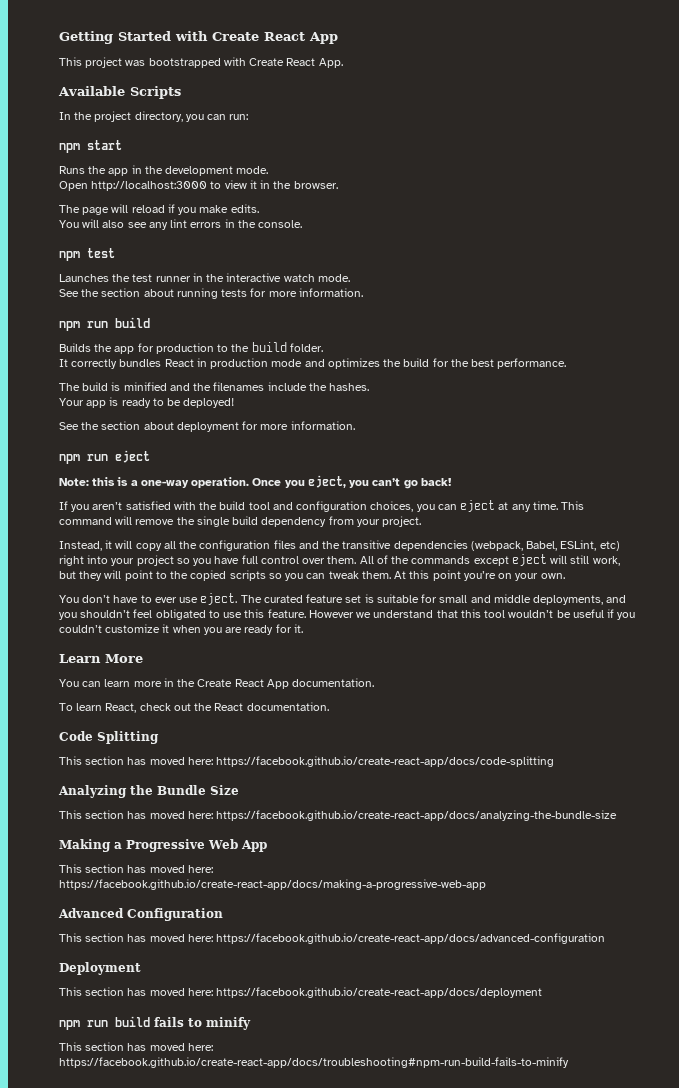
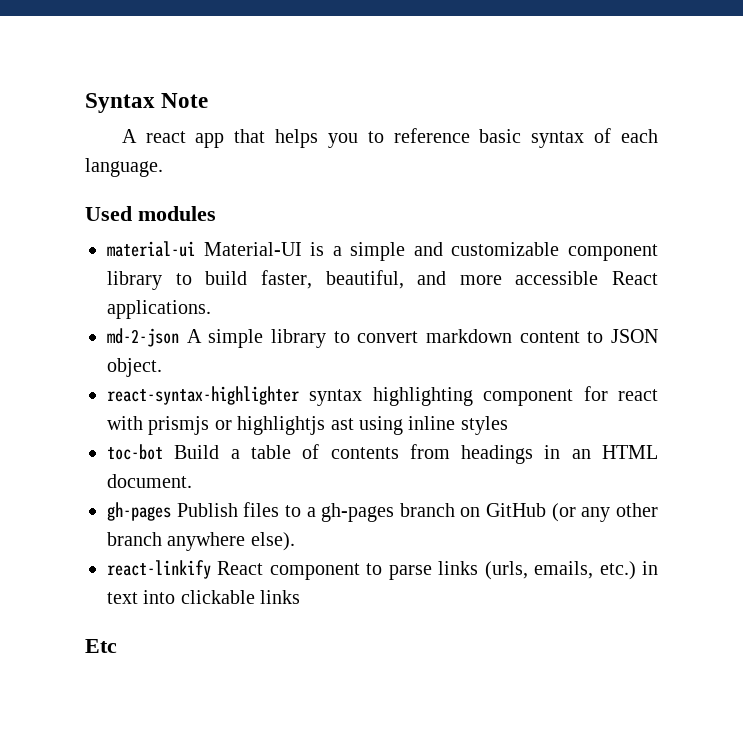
- Getting Started with Create React App
- This project was bootstrapped with Create React App.
- Available Scripts
- In the project directory, you can run:
- npm start
- Runs the app in the development mode.
- Open http://localhost:3000 to view it in the browser.
- The page will reload if you make edits.
- You will also see any lint errors in the console.
- npm test
- Launches the test runner in the interactive watch mode.
- See the section about running tests for more information.
- npm run build
- Builds the app for production to the build folder.
- It correctly bundles React in production mode and optimizes the build for the best performance.
- The build is minified and the filenames include the hashes.
- Your app is ready to be deployed!
- See the section about deployment for more information.
- npm run eject
- Note: this is a one-way operation. Once you eject, you can’t go back!
- If you aren’t satisfied with the build tool and configuration choices, you can eject at any time. This command will remove the single build dependency from your project.
- Instead, it will copy all the configuration files and the transitive dependencies (webpack, Babel, ESLint, etc) right into your project so you have full control over them. All of the commands except eject will still work, but they will point to the copied scripts so you can tweak them. At this point you’re on your own.
- You don’t have to ever use eject. The curated feature set is suitable for small and middle deployments, and you shouldn’t feel obligated to use this feature. However we understand that this tool wouldn’t be useful if you couldn’t customize it when you are ready for it.
- Learn More
- You can learn more in the Create React App documentation.
- To learn React, check out the React documentation.
- Code Splitting
- This section has moved here: https://facebook.github.io/create-react-app/docs/code-splitting
- Analyzing the Bundle Size
- This section has moved here: https://facebook.github.io/create-react-app/docs/analyzing-the-bundle-size
- Making a Progressive Web App
- This section has moved here: https://facebook.github.io/create-react-app/docs/making-a-progressive-web-app
- Advanced Configuration
- This section has moved here: https://facebook.github.io/create-react-app/docs/advanced-configuration
- Deployment
- This section has moved here: https://facebook.github.io/create-react-app/docs/deployment
- npm run build fails to minify
- This section has moved here: https://facebook.github.io/create-react-app/docs/troubleshooting#npm-run-build-fails-to-minify
+ Syntax Note
+ A react app that helps you to reference basic syntax of each language.
+ Used modules
+ material-ui Material-UI is a simple and customizable component library to build faster, beautiful, and more accessible React applications.
+ md-2-json A simple library to convert markdown content to JSON object.
+ react-syntax-highlighter syntax highlighting component for react with prismjs or highlightjs ast using inline styles
+ toc-bot Build a table of contents from headings in an HTML document.
+ gh-pages Publish files to a gh-pages branch on GitHub (or any other branch anywhere else).
+ react-linkify React component to parse links (urls, emails, etc.) in text into clickable links
+ Etc

